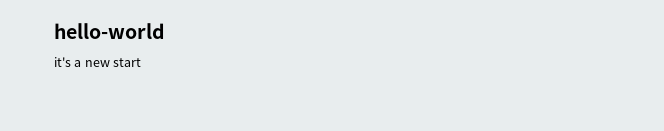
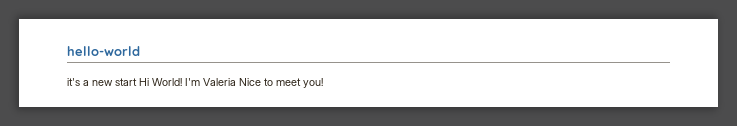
- it's a new start
+ it's a new start Hi World! I'm Valeria Nice to meet you!

